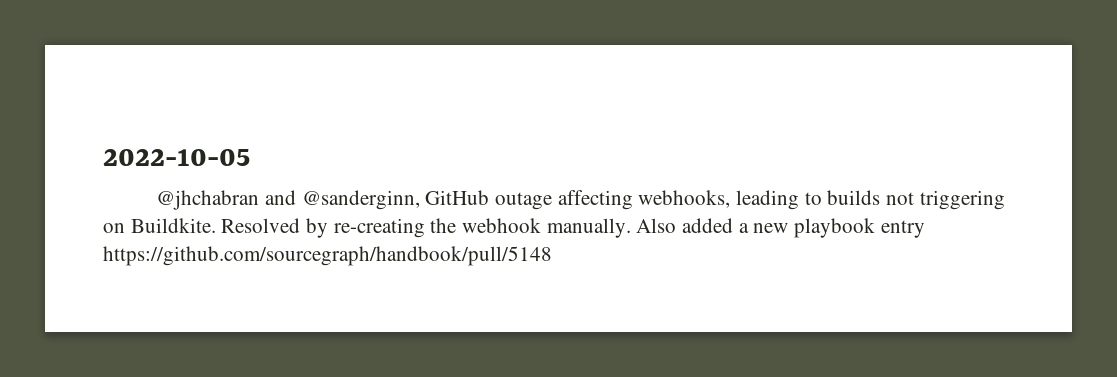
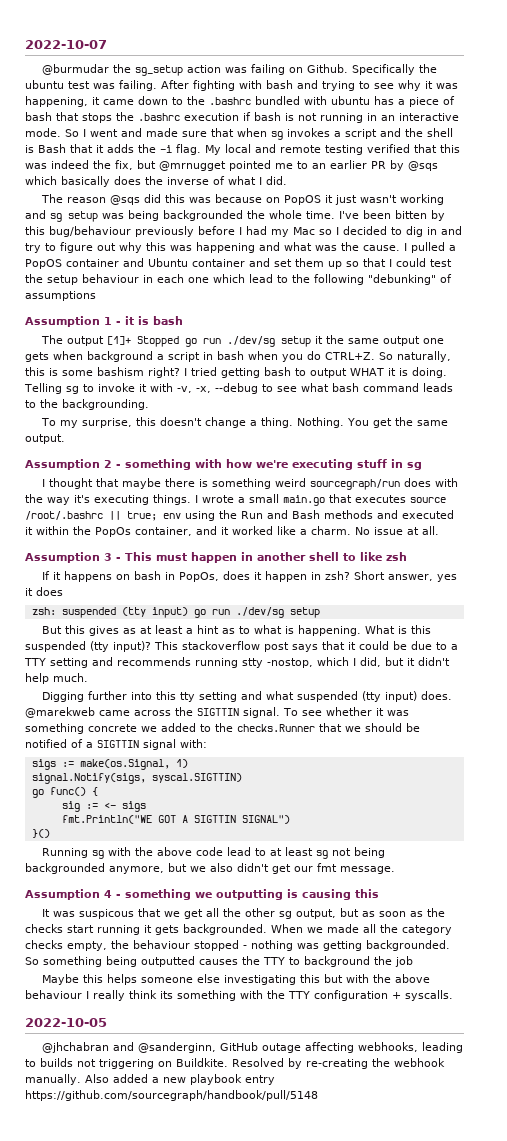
+ 2022-10-07
+ @burmudar the sg_setup action was failing on Github. Specifically the ubuntu test was failing. After fighting with bash and trying to see why it was happening, it came down to the .bashrc bundled with ubuntu has a piece of bash that stops the .bashrc execution if bash is not running in an interactive mode. So I went and made sure that when sg invokes a script and the shell is Bash that it adds the -i flag. My local and remote testing verified that this was indeed the fix, but @mrnugget pointed me to an earlier PR by @sqs which basically does the inverse of what I did.
+ The reason @sqs did this was because on PopOS it just wasn't working and sg setup was being backgrounded the whole time. I've been bitten by this bug/behaviour previously before I had my Mac so I decided to dig in and try to figure out why this was happening and what was the cause. I pulled a PopOS container and Ubuntu container and set them up so that I could test the setup behaviour in each one which lead to the following "debunking" of assumptions
+ Assumption 1 - it is bash
+ The output [1]+ Stopped go run ./dev/sg setup it the same output one gets when background a script in bash when you do CTRL+Z. So naturally, this is some bashism right? I tried getting bash to output WHAT it is doing. Telling sg to invoke it with -v, -x, --debug to see what bash command leads to the backgrounding.
+ To my surprise, this doesn't change a thing. Nothing. You get the same output.
+ Assumption 2 - something with how we're executing stuff in sg
+ I thought that maybe there is something weird sourcegraph/run does with the way it's executing things. I wrote a small main.go that executes source /root/.bashrc || true; env using the Run and Bash methods and executed it within the PopOs container, and it worked like a charm. No issue at all.
+ Assumption 3 - This must happen in another shell to like zsh
+ If it happens on bash in PopOs, does it happen in zsh? Short answer, yes it does
+ zsh: suspended (tty input) go run ./dev/sg setup
+ But this gives as at least a hint as to what is happening. What is this suspended (tty input)? This stackoverflow post says that it could be due to a TTY setting and recommends running stty -nostop, which I did, but it didn't help much.
+ Digging further into this tty setting and what suspended (tty input) does. @marekweb came across the SIGTTIN signal. To see whether it was something concrete we added to the checks.Runner that we should be notified of a SIGTTIN signal with:
+ sigs := make(os.Signal, 1)
+ signal.Notify(sigs, syscal.SIGTTIN)
+ go func() {
+ sig := <- sigs
+ fmt.Println("WE GOT A SIGTTIN SIGNAL")
+ }()
+ Running sg with the above code lead to at least sg not being backgrounded anymore, but we also didn't get our fmt message.
+ Assumption 4 - something we outputting is causing this
+ It was suspicous that we get all the other sg output, but as soon as the checks start running it gets backgrounded. When we made all the category checks empty, the behaviour stopped - nothing was getting backgrounded. So something being outputted causes the TTY to background the job
+ Maybe this helps someone else investigating this but with the above behaviour I really think its something with the TTY configuration + syscalls.

